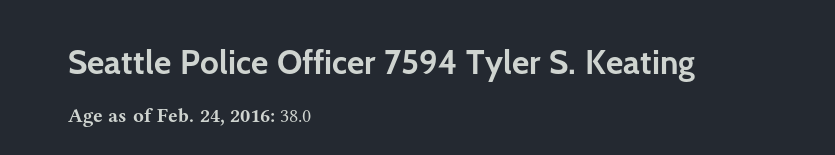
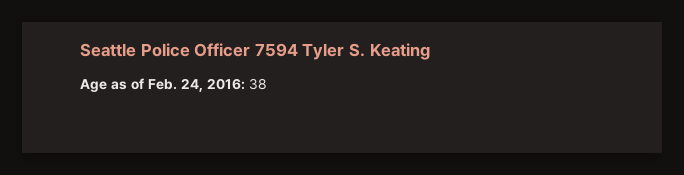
- Age as of Feb. 24, 2016: 38.0
+ Age as of Feb. 24, 2016: 38

